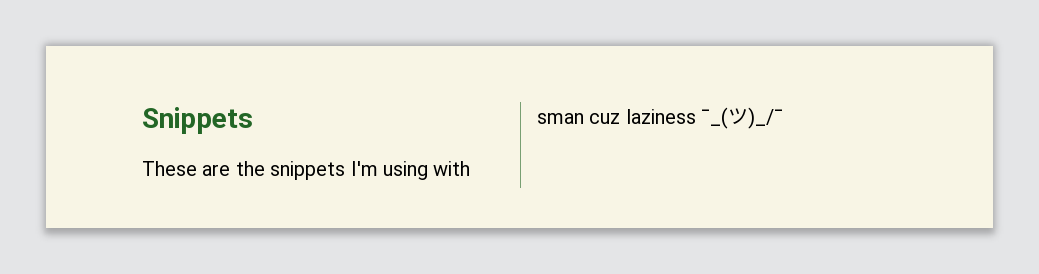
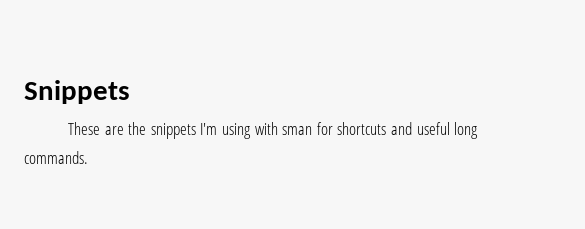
- These are the snippets I'm using with sman cuz laziness ¯_(ツ)_/¯
+ These are the snippets I'm using with sman for shortcuts and useful long commands.

